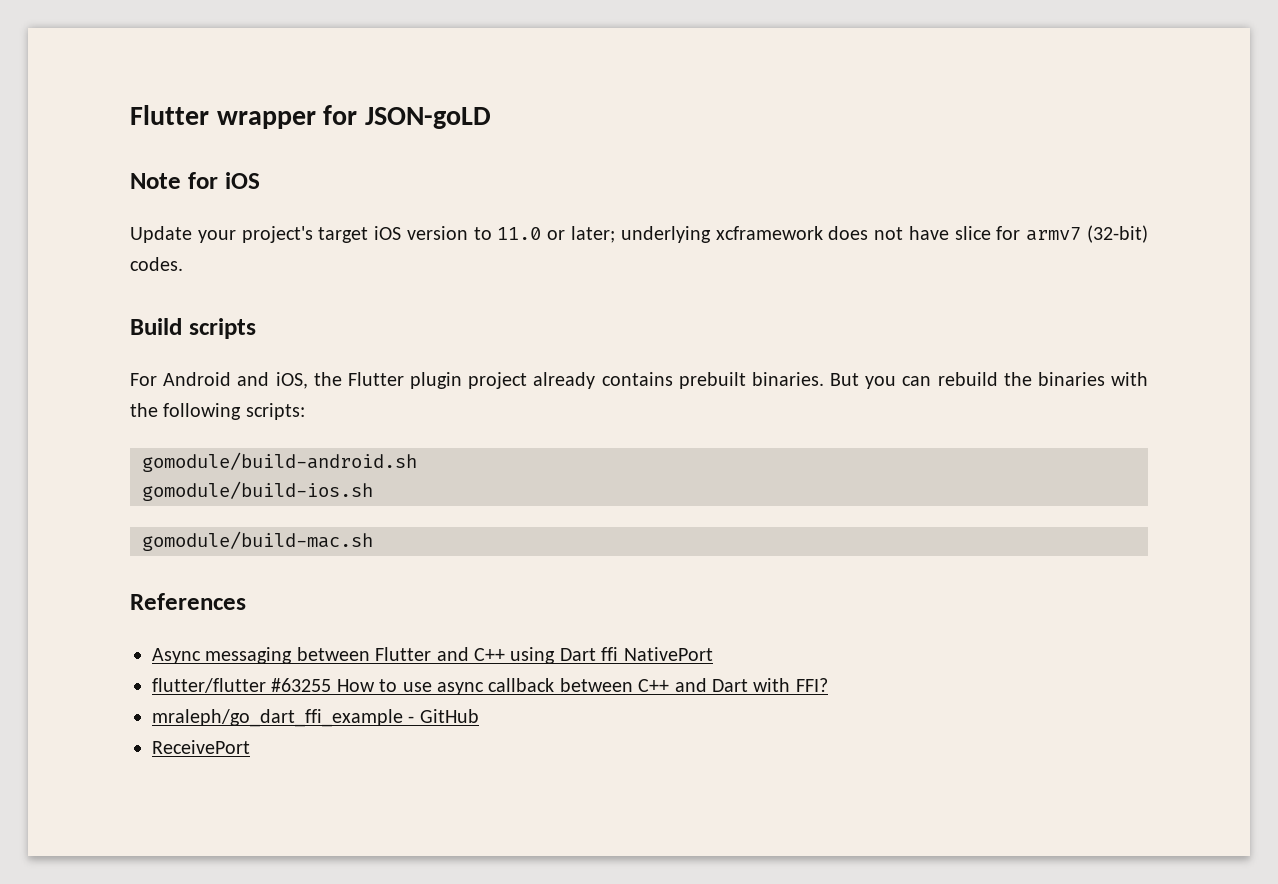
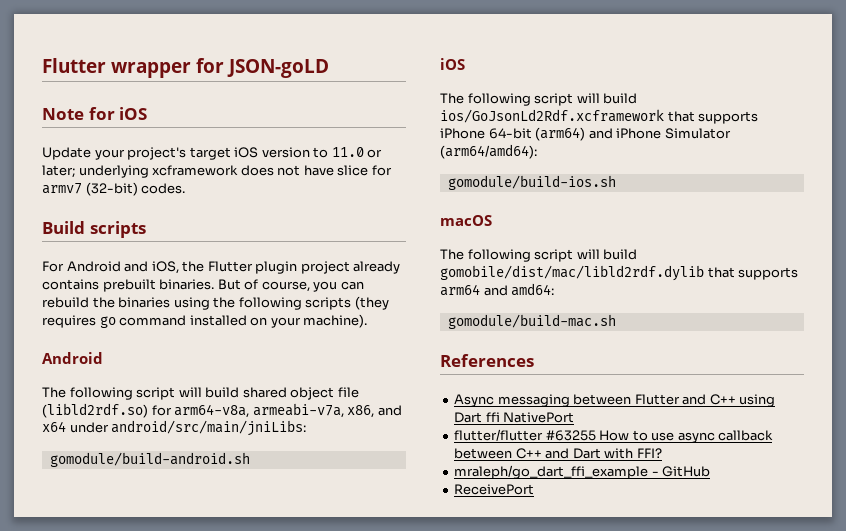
- But you can rebuild the binaries with the following scripts:
+ But of course, you can rebuild the binaries using the following scripts (they requires go command installed on your machine).
+ Android
+ The following script will build shared object file (libld2rdf.so) for arm64-v8a, armeabi-v7a, x86, and x64 under android/src/main/jniLibs:
  gomodule/build-android.sh
+ iOS
+ The following script will build ios/GoJsonLd2Rdf.xcframework that supports iPhone 64-bit (arm64) and iPhone Simulator (arm64/amd64):
  gomodule/build-ios.sh
+ macOS
+ The following script will build gomobile/dist/mac/libld2rdf.dylib that supports arm64 and amd64:

